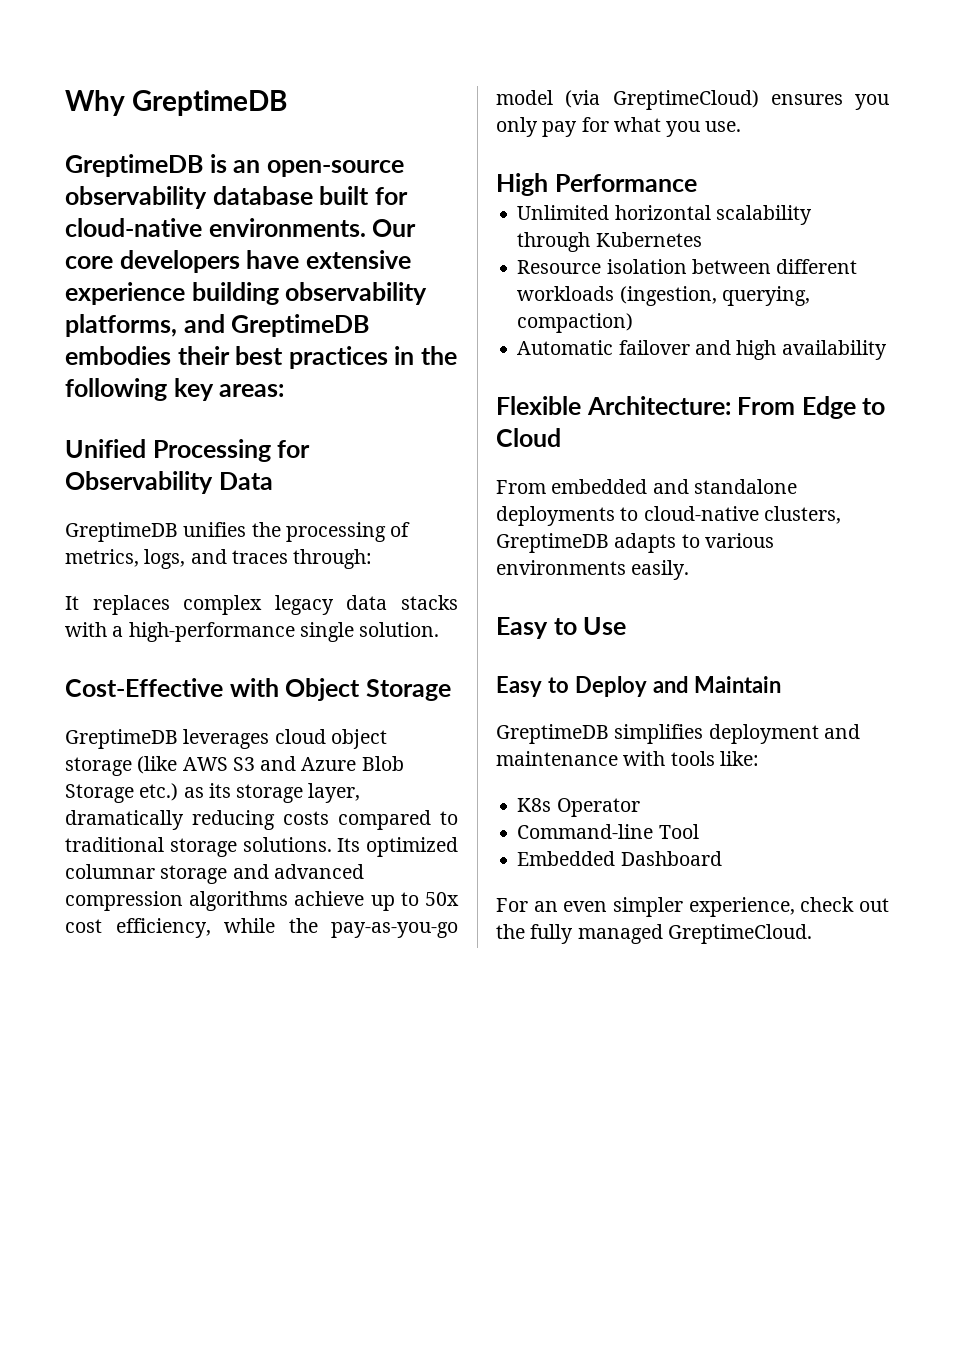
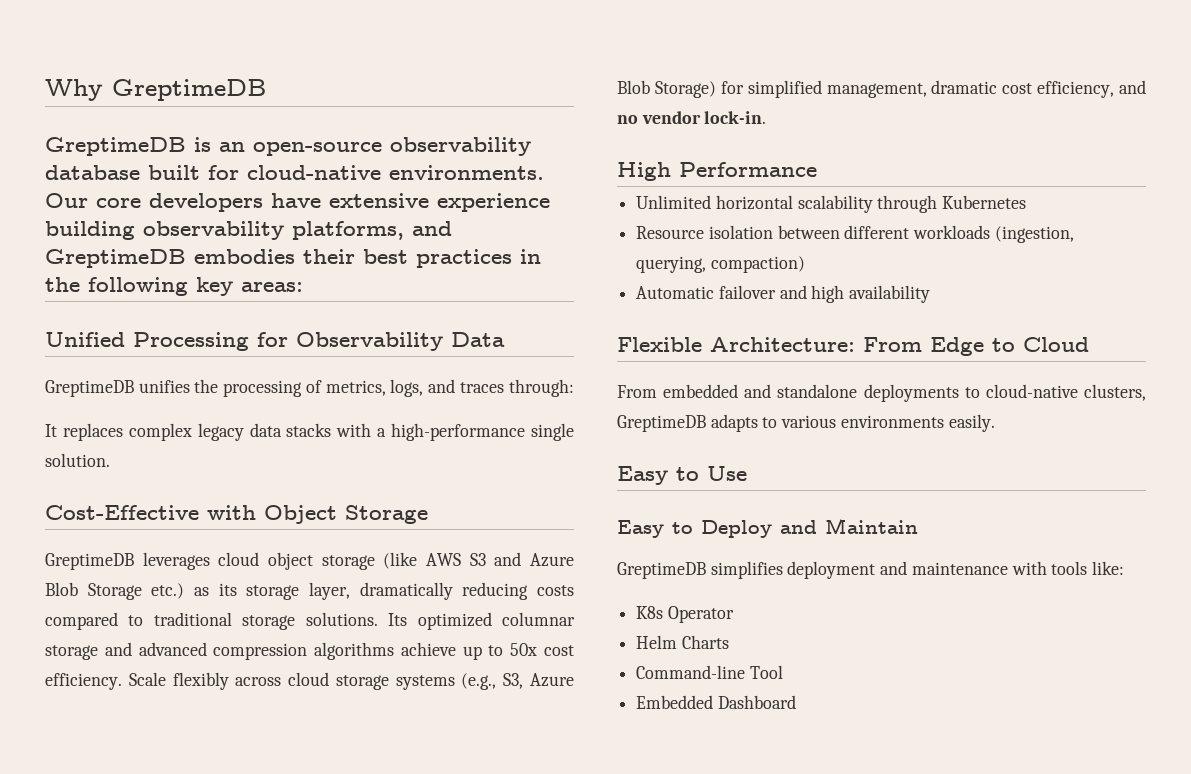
- Its optimized columnar storage and advanced compression algorithms achieve up to 50x cost efficiency, while the pay-as-you-go model (via GreptimeCloud) ensures you only pay for what you use.
+ Its optimized columnar storage and advanced compression algorithms achieve up to 50x cost efficiency. Scale flexibly across cloud storage systems (e.g., S3, Azure Blob Storage) for simplified management, dramatic cost efficiency, and no vendor lock-in.
+ Helm Charts
- For an even simpler experience, check out the fully managed GreptimeCloud.

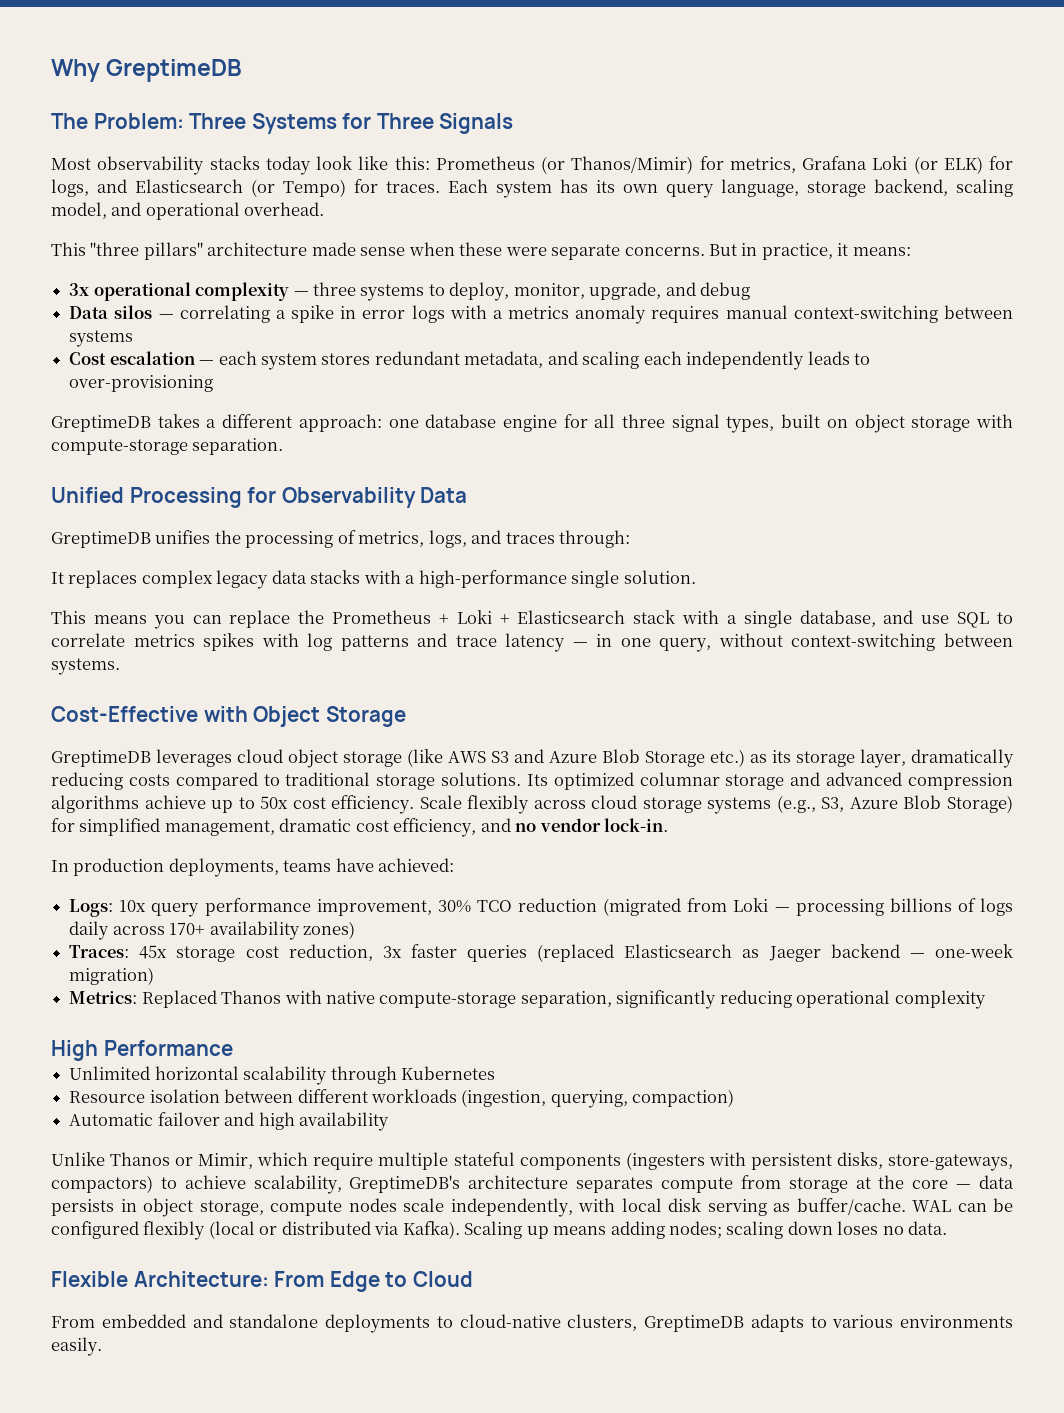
- GreptimeDB is an open-source observability database built for cloud-native environments. Our core developers have extensive experience building observability platforms, and GreptimeDB embodies their best practices in the following key areas:
+ The Problem: Three Systems for Three Signals
+ Most observability stacks today look like this: Prometheus (or Thanos/Mimir) for metrics, Grafana Loki (or ELK) for logs, and Elasticsearch (or Tempo) for traces. Each system has its own query language, storage backend, scaling model, and operational overhead.
+ This "three pillars" architecture made sense when these were separate concerns. But in practice, it means:
+ 3x operational complexity — three systems to deploy, monitor, upgrade, and debug
+ Data silos — correlating a spike in error logs with a metrics anomaly requires manual context-switching between systems
+ Cost escalation — each system stores redundant metadata, and scaling each independently leads to over-provisioning
+ GreptimeDB takes a different approach: one database engine for all three signal types, built on object storage with compute-storage separation.
+ This means you can replace the Prometheus + Loki + Elasticsearch stack with a single database, and use SQL to correlate metrics spikes with log patterns and trace latency — in one query, without context-switching between systems.
+ In production deployments, teams have achieved:
+ Logs: 10x query performance improvement, 30% TCO reduction (migrated from Loki — processing billions of logs daily across 170+ availability zones)
+ Traces: 45x storage cost reduction, 3x faster queries (replaced Elasticsearch as Jaeger backend — one-week migration)
+ Metrics: Replaced Thanos with native compute-storage separation, significantly reducing operational complexity
+ Unlike Thanos or Mimir, which require multiple stateful components (ingesters with persistent disks, store-gateways, compactors) to achieve scalability, GreptimeDB's architecture separates compute from storage at the core — data persists in object storage, compute nodes scale independently, with local disk serving as buffer/cache. WAL can be configured flexibly (local or distributed via Kafka). Scaling up means adding nodes; scaling down loses no data.
- Easy to Use
- Easy to Deploy and Maintain
- GreptimeDB simplifies deployment and maintenance with tools like:
- K8s Operator
- Helm Charts
- Command-line Tool
- Embedded Dashboard

